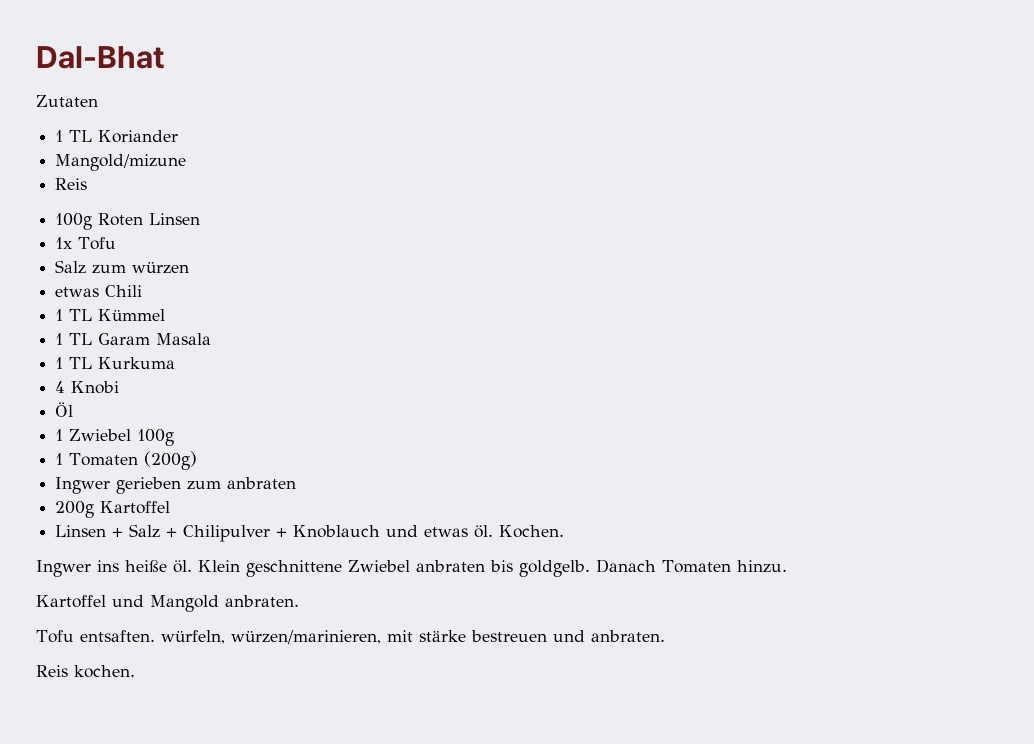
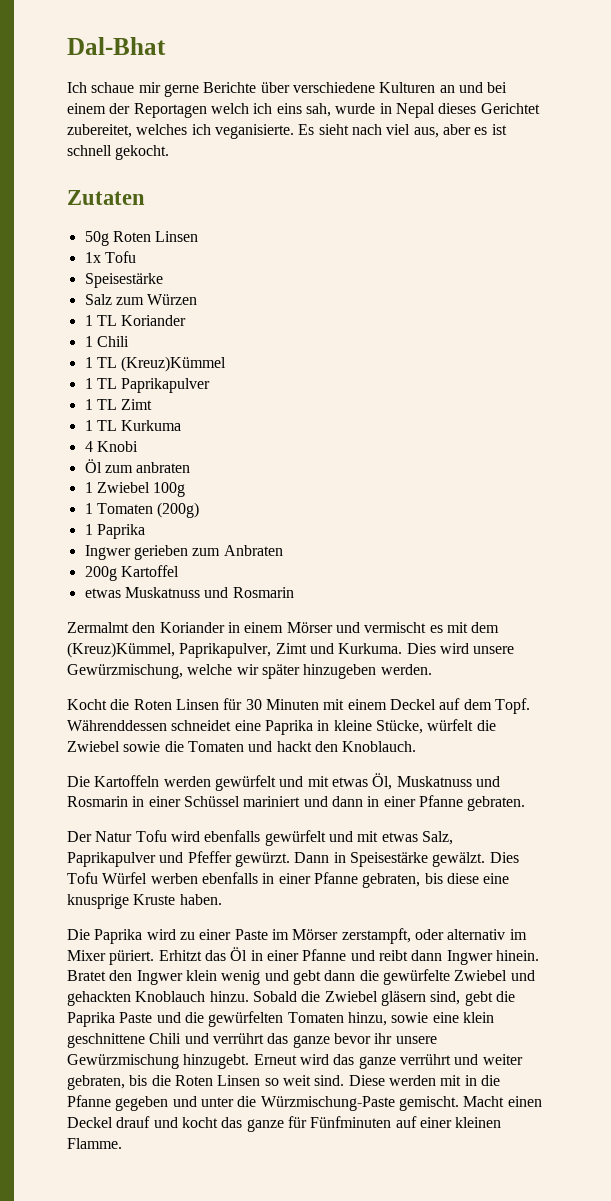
+ Ich schaue mir gerne Berichte über verschiedene Kulturen an und bei einem der Reportagen welch ich eins sah, wurde in Nepal dieses Gerichtet zubereitet, welches ich veganisierte. Es sieht nach viel aus, aber es ist schnell gekocht.
  Zutaten
- 1 TL Koriander
- Mangold/mizune
- Reis
- 100g Roten Linsen
+ 50g Roten Linsen
  1x Tofu
+ Speisestärke
- Salz zum würzen
- etwas Chili
+ Salz zum Würzen
+ 1 TL Koriander
+ 1 Chili
- 1 TL Kümmel
- 1 TL Garam Masala
+ 1 TL (Kreuz)Kümmel
+ 1 TL Paprikapulver
+ 1 TL Zimt
- Öl
+ Öl zum anbraten
+ 1 Paprika
- Ingwer gerieben zum anbraten
+ Ingwer gerieben zum Anbraten
- Linsen + Salz + Chilipulver + Knoblauch und etwas öl. Kochen.
- Ingwer ins heiße öl. Klein geschnittene Zwiebel anbraten bis goldgelb. Danach Tomaten hinzu.
- Kartoffel und Mangold anbraten.
- Tofu entsaften. würfeln, würzen/marinieren, mit stärke bestreuen und anbraten.
- Reis kochen.
+ etwas Muskatnuss und Rosmarin
+ Zermalmt den Koriander in einem Mörser und vermischt es mit dem (Kreuz)Kümmel, Paprikapulver, Zimt und Kurkuma. Dies wird unsere Gewürzmischung, welche wir später hinzugeben werden.
+ Kocht die Roten Linsen für 30 Minuten mit einem Deckel auf dem Topf. Währenddessen schneidet eine Paprika in kleine Stücke, würfelt die Zwiebel sowie die Tomaten und hackt den Knoblauch.
+ Die Kartoffeln werden gewürfelt und mit etwas Öl, Muskatnuss und Rosmarin in einer Schüssel mariniert und dann in einer Pfanne gebraten.
+ Der Natur Tofu wird ebenfalls gewürfelt und mit etwas Salz, Paprikapulver und Pfeffer gewürzt. Dann in Speisestärke gewälzt. Dies Tofu Würfel werben ebenfalls in einer Pfanne gebraten, bis diese eine knusprige Kruste haben.
+ Die Paprika wird zu einer Paste im Mörser zerstampft, oder alternativ im Mixer püriert. Erhitzt das Öl in einer Pfanne und reibt dann Ingwer hinein. Bratet den Ingwer klein wenig und gebt dann die gewürfelte Zwiebel und gehackten Knoblauch hinzu. Sobald die Zwiebel gläsern sind, gebt die Paprika Paste und die gewürfelten Tomaten hinzu, sowie eine klein geschnittene Chili und verrührt das ganze bevor ihr unsere Gewürzmischung hinzugebt. Erneut wird das ganze verrührt und weiter gebraten, bis die Roten Linsen so weit sind. Diese werden mit in die Pfanne gegeben und unter die Würzmischung-Paste gemischt. Macht einen Deckel drauf und kocht das ganze für Fünfminuten auf einer kleinen Flamme.

